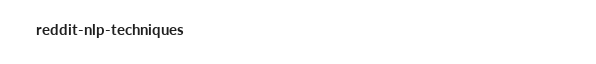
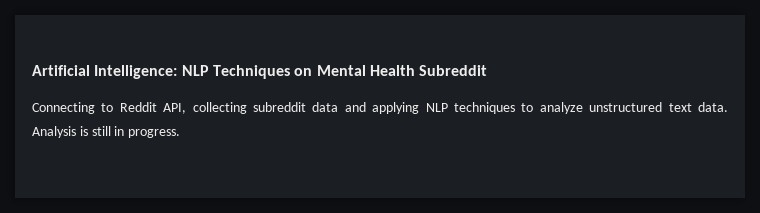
- reddit-nlp-techniques
+ Artificial Intelligence: NLP Techniques on Mental Health Subreddit
+ Connecting to Reddit API, collecting subreddit data and applying NLP techniques to analyze unstructured text data. Analysis is still in progress.

